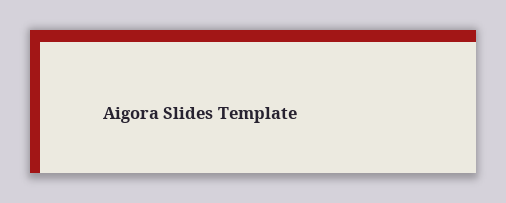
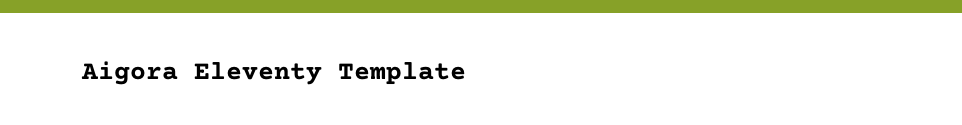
- Aigora Slides Template
+ Aigora Eleventy Template

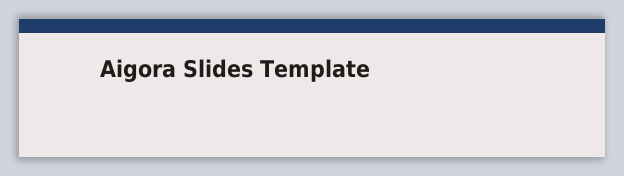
- Aigora Eleventy Template
+ Aigora Slides Template

